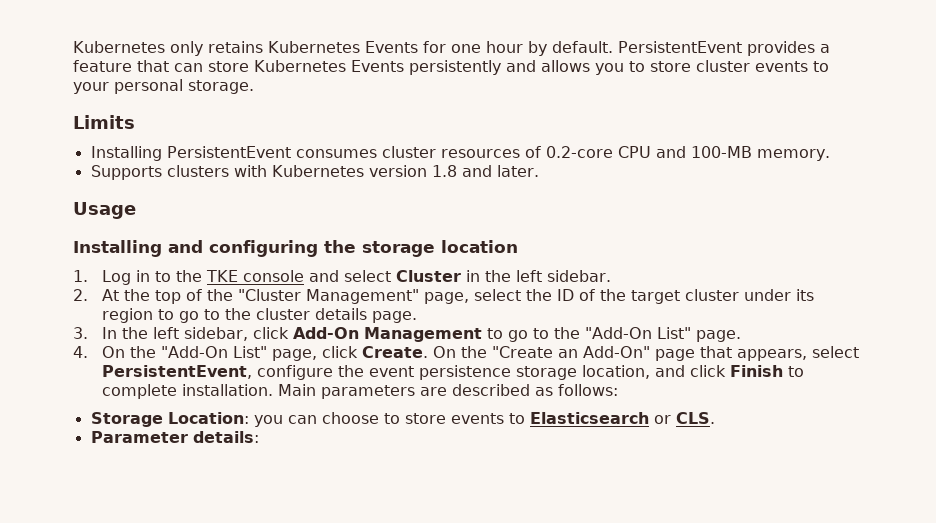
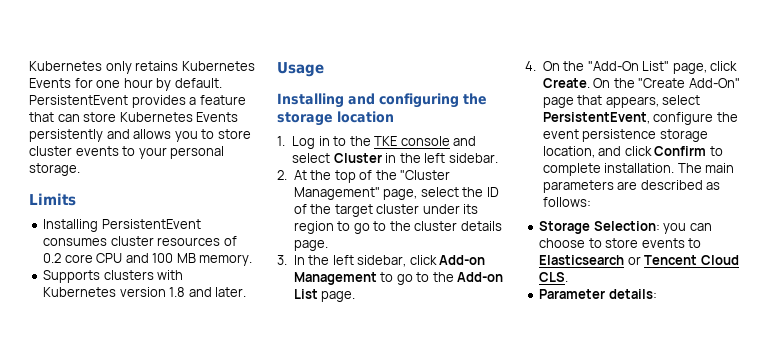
- Installing PersistentEvent consumes cluster resources of 0.2-core CPU and 100-MB memory.
+ Installing PersistentEvent consumes cluster resources of 0.2 core CPU and 100 MB memory.
- 3. In the left sidebar, click Add-On Management to go to the "Add-On List" page.
+ 3. In the left sidebar, click Add-on Management to go to the Add-on List page.
- On the "Create an Add-On" page that appears, select PersistentEvent, configure the event persistence storage location, and click Finish to complete installation.
+ On the "Create Add-On" page that appears, select PersistentEvent, configure the event persistence storage location, and click Confirm to complete installation.
- Main parameters are described as follows:
+ The main parameters are described as follows:
- Storage Location: you can choose to store events to Elasticsearch or CLS.
+ Storage Selection: you can choose to store events to Elasticsearch or Tencent Cloud CLS.

